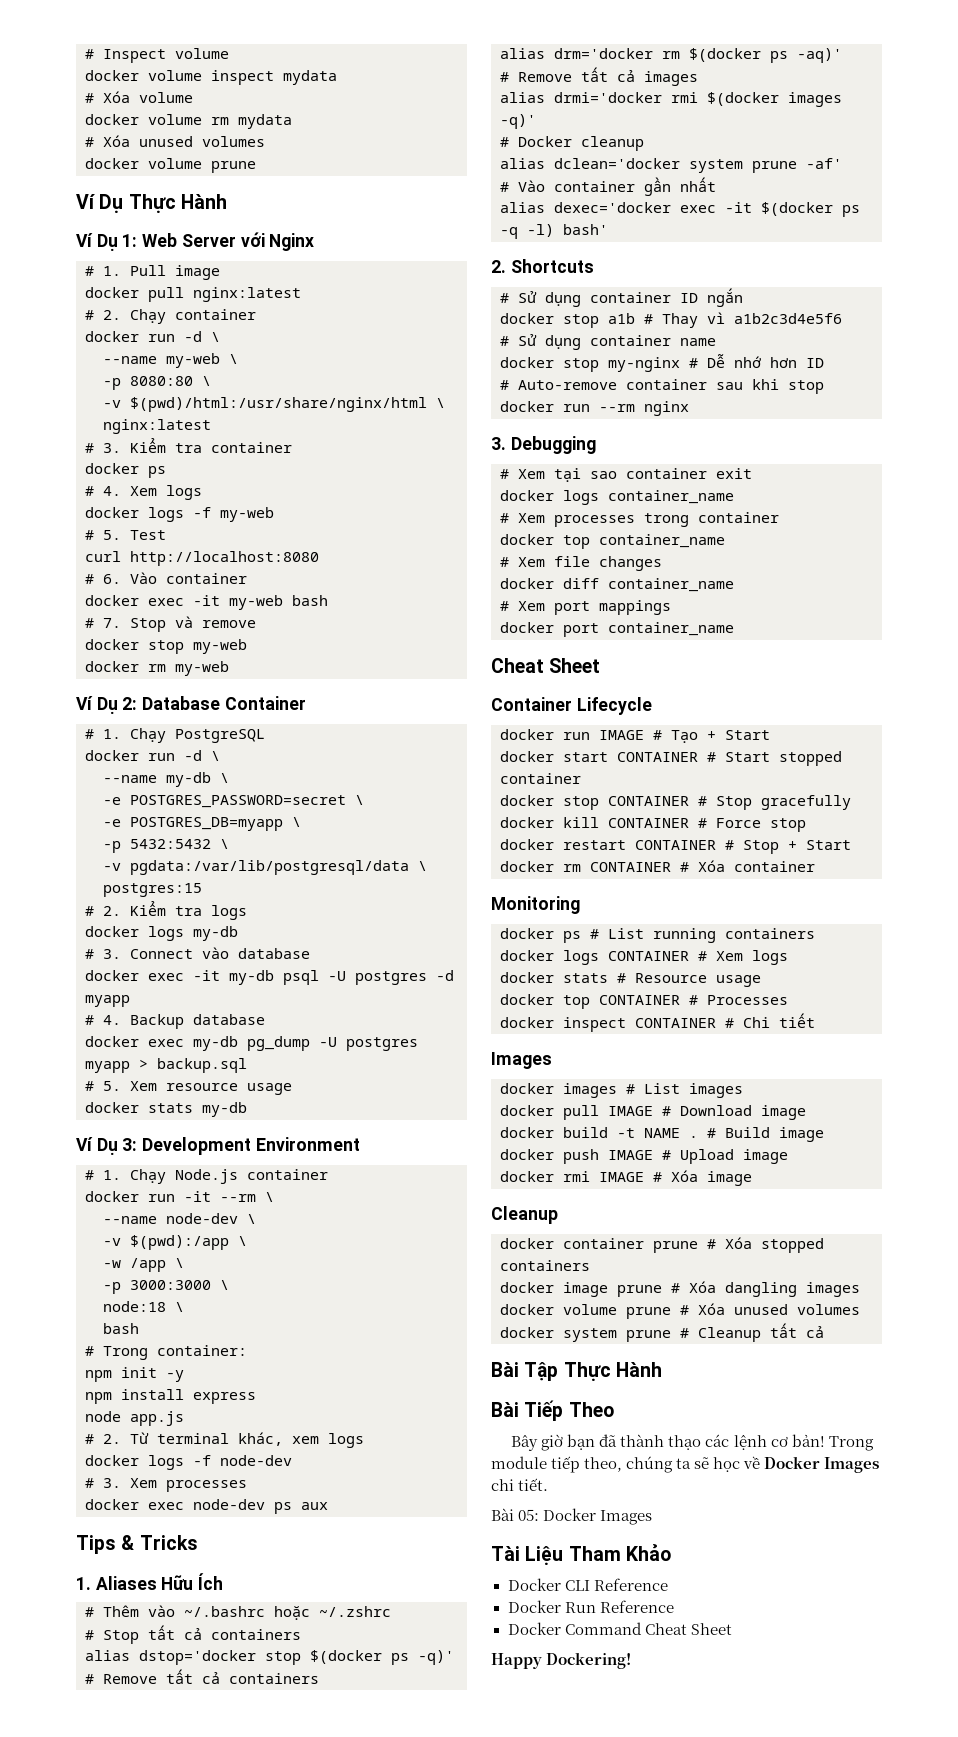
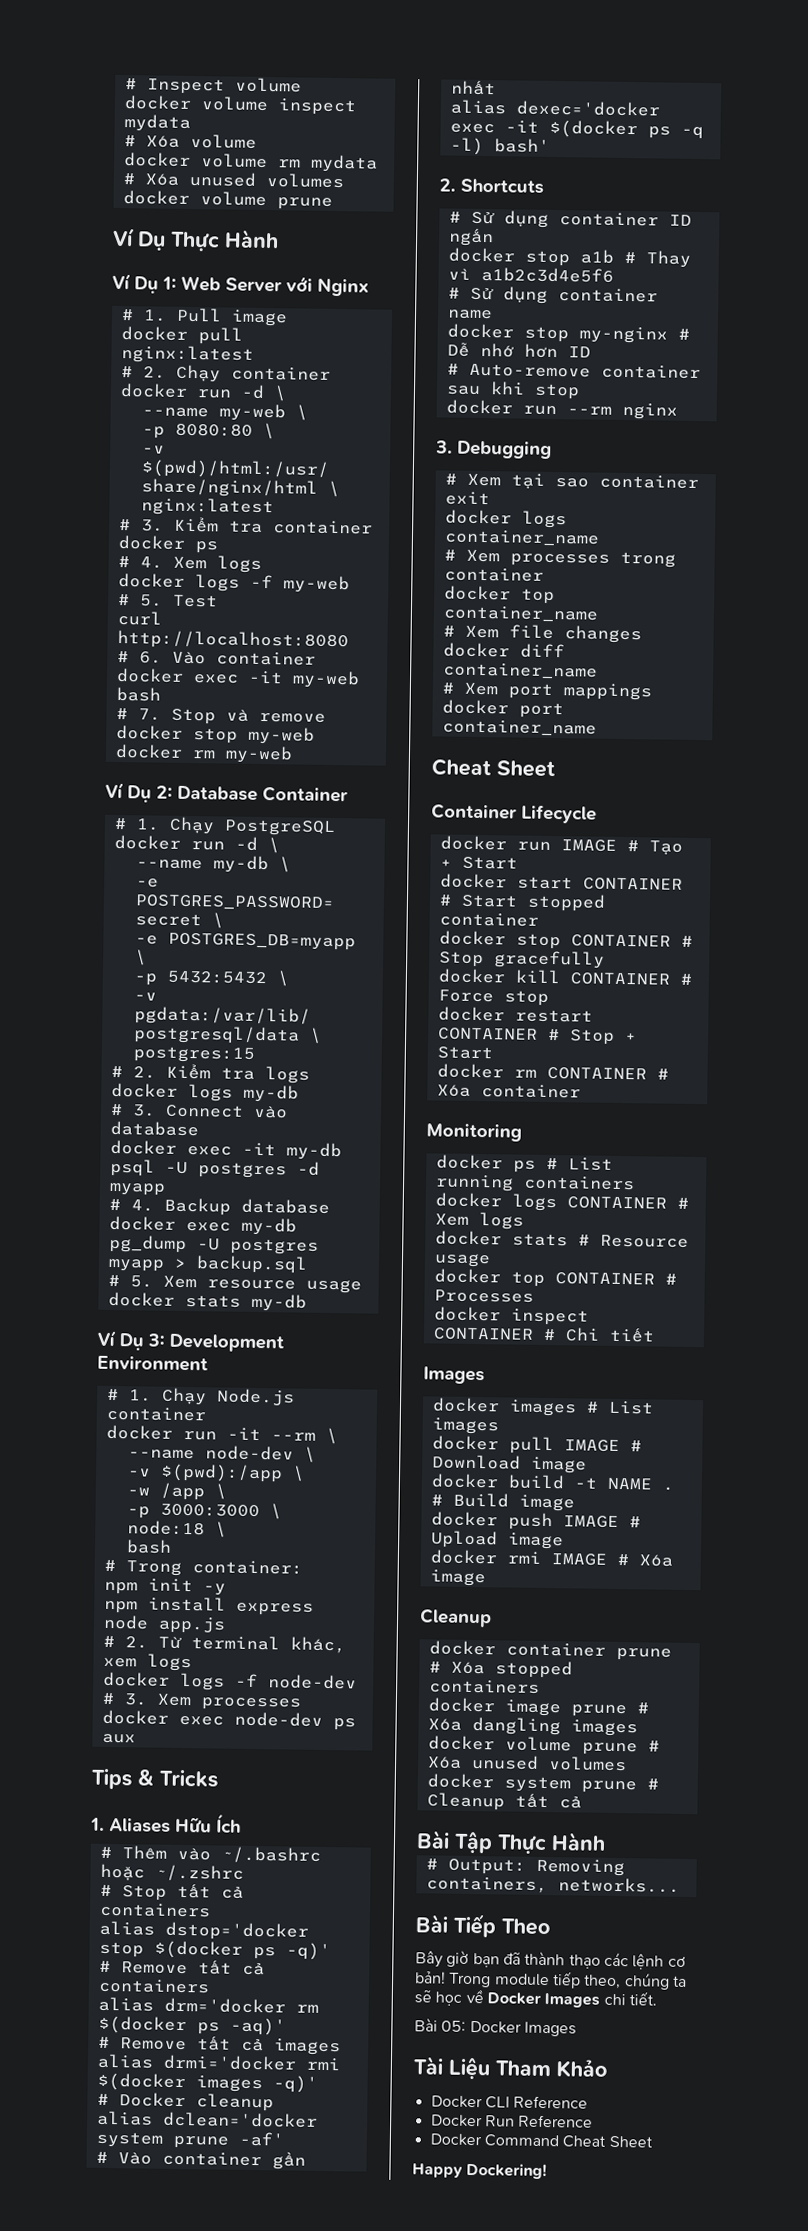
+ # Output: Removing containers, networks...

